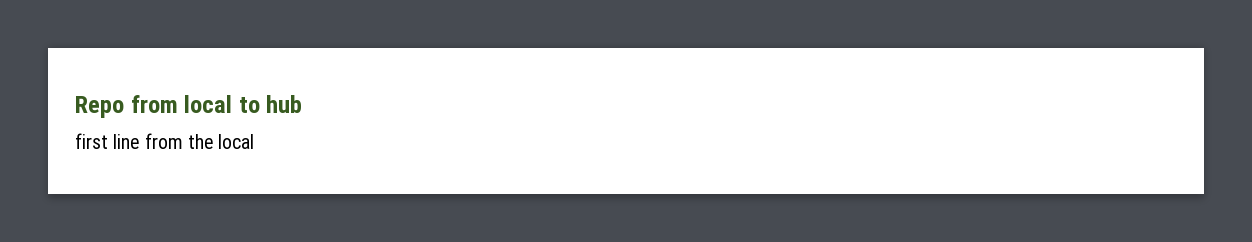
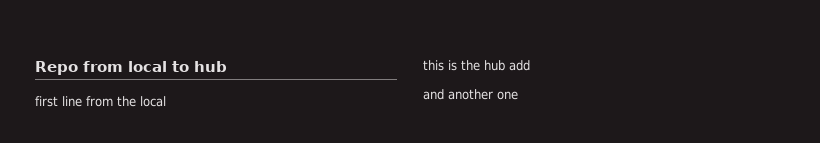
+ this is the hub add
+ and another one

